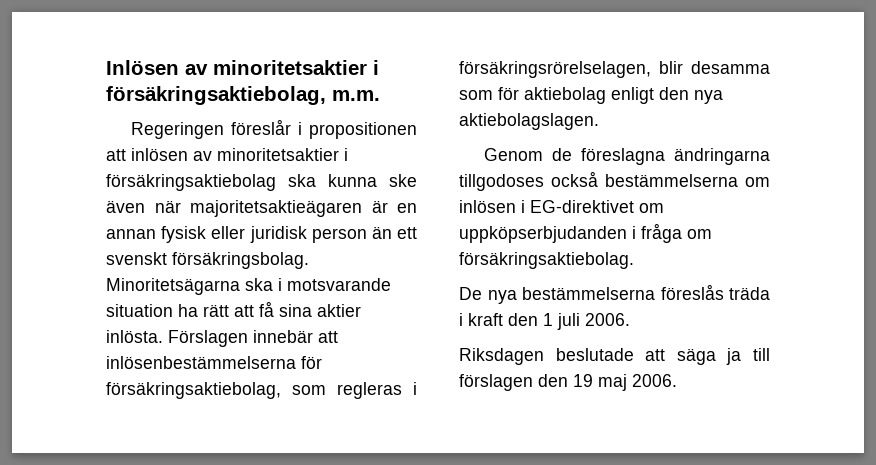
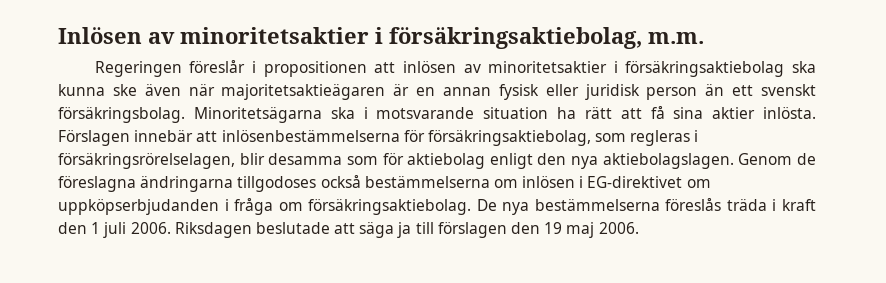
- Förslagen innebär att inlösenbestämmelserna för försäkringsaktiebolag, som regleras i försäkringsrörelselagen, blir desamma som för aktiebolag enligt den nya aktiebolagslagen.
- Genom de föreslagna ändringarna tillgodoses också bestämmelserna om inlösen i EG-direktivet om uppköpserbjudanden i fråga om försäkringsaktiebolag.
- De nya bestämmelserna föreslås träda i kraft den 1 juli 2006.
- Riksdagen beslutade att säga ja till förslagen den 19 maj 2006.
+ Förslagen innebär att inlösenbestämmelserna för försäkringsaktiebolag, som regleras i försäkringsrörelselagen, blir desamma som för aktiebolag enligt den nya aktiebolagslagen. Genom de föreslagna ändringarna tillgodoses också bestämmelserna om inlösen i EG-direktivet om uppköpserbjudanden i fråga om försäkringsaktiebolag. De nya bestämmelserna föreslås träda i kraft den 1 juli 2006. Riksdagen beslutade att säga ja till förslagen den 19 maj 2006.

